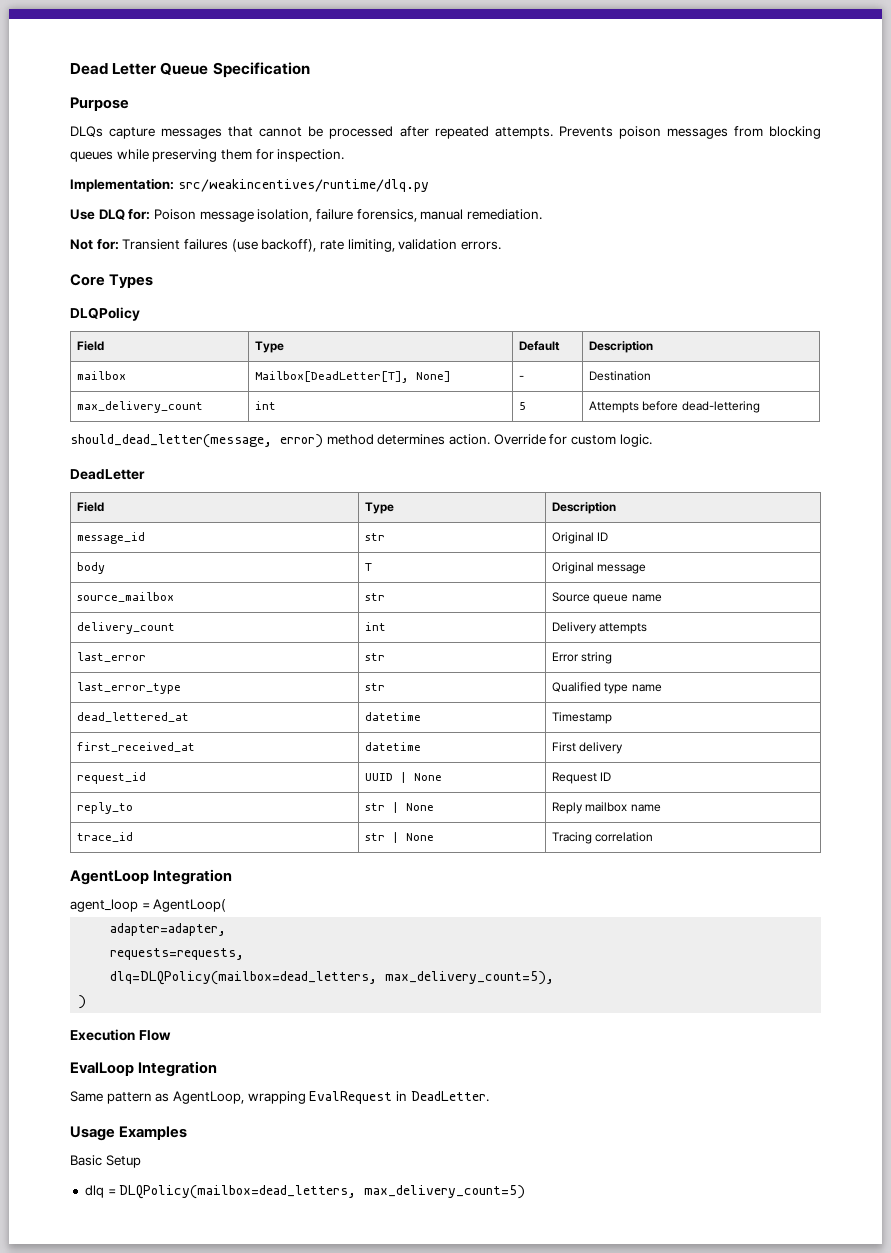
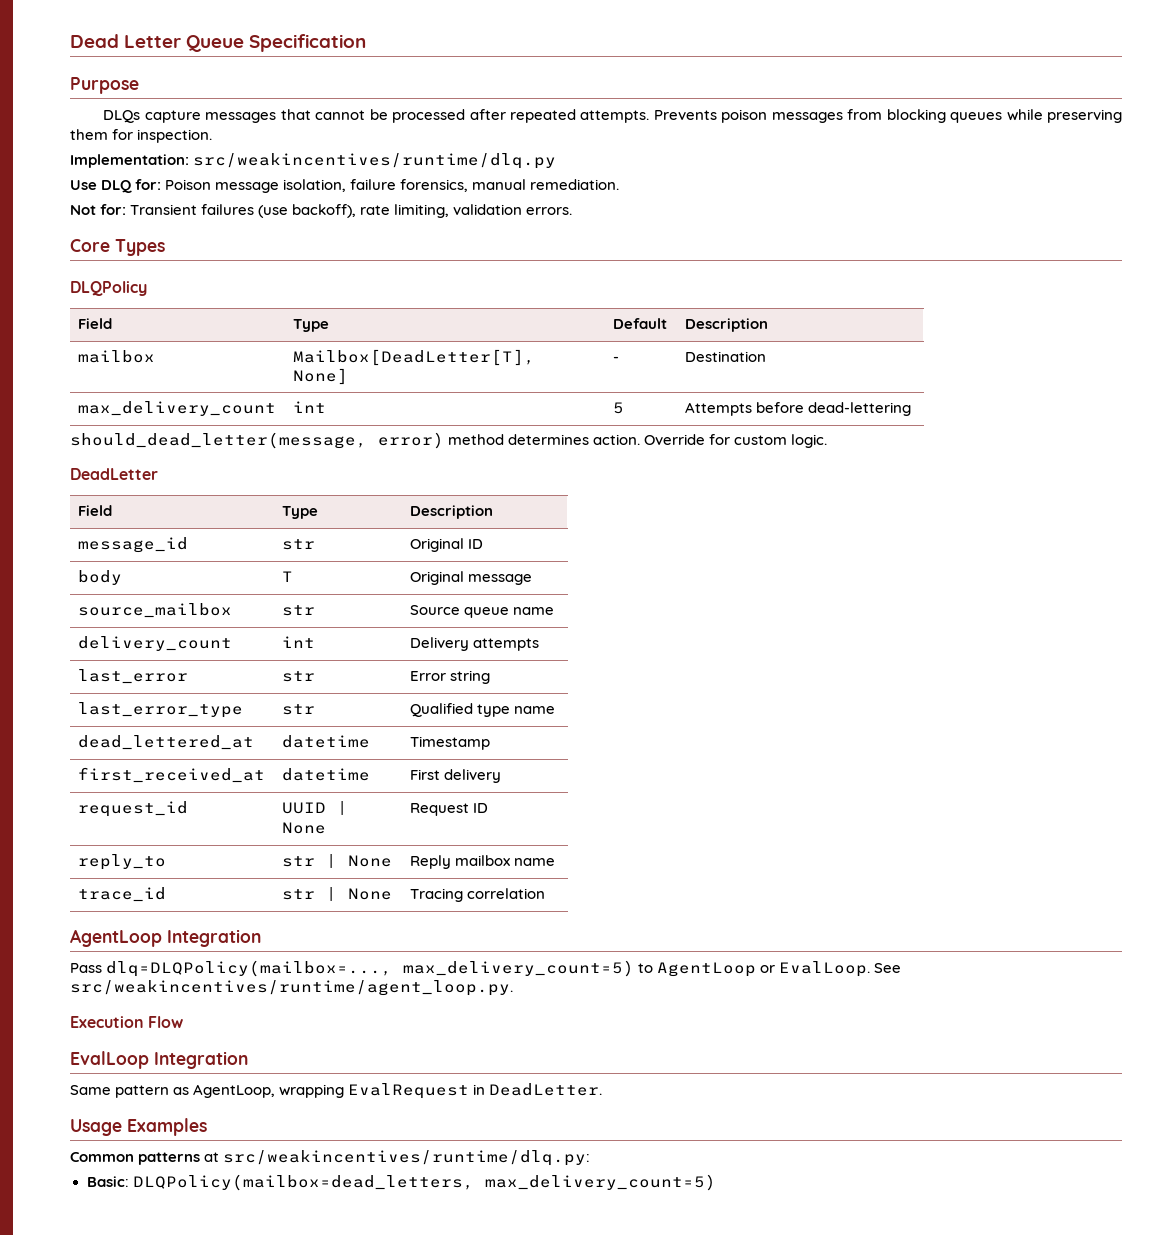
- agent_loop = AgentLoop(
- adapter=adapter,
- requests=requests,
- dlq=DLQPolicy(mailbox=dead_letters, max_delivery_count=5),
- )
+ Pass dlq=DLQPolicy(mailbox=..., max_delivery_count=5) to AgentLoop or EvalLoop. See src/weakincentives/runtime/agent_loop.py.
- Basic Setup
- dlq = DLQPolicy(mailbox=dead_letters, max_delivery_count=5)
+ Common patterns at src/weakincentives/runtime/dlq.py:
+ Basic: DLQPolicy(mailbox=dead_letters, max_delivery_count=5)

